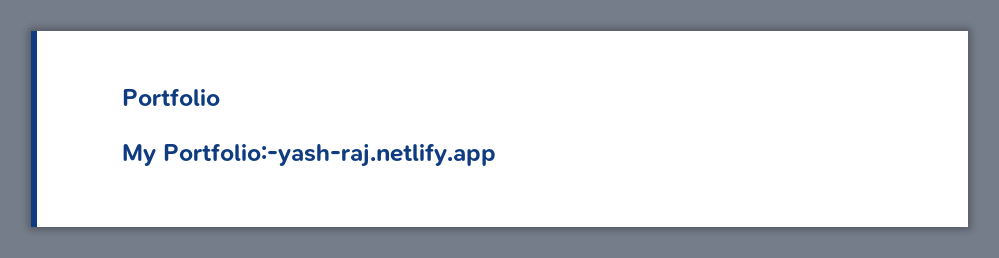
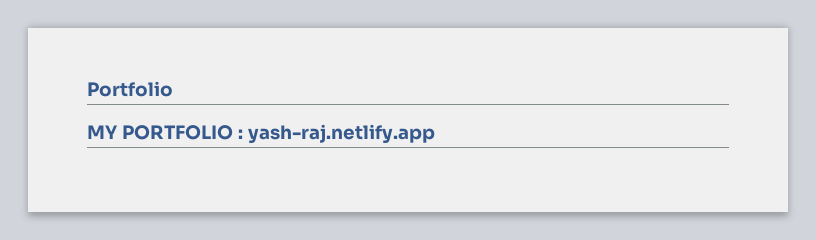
- My Portfolio:-yash-raj.netlify.app
+ MY PORTFOLIO : yash-raj.netlify.app

